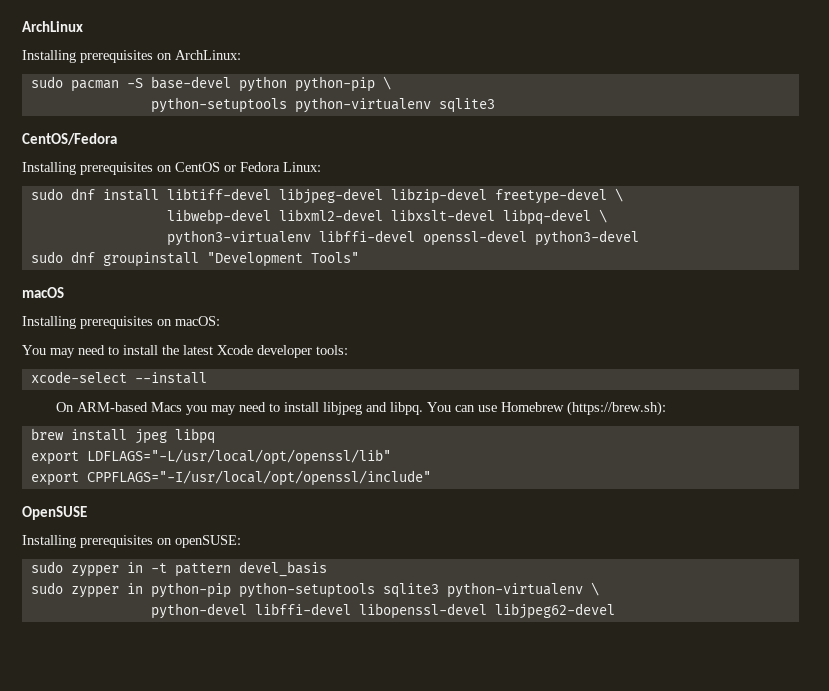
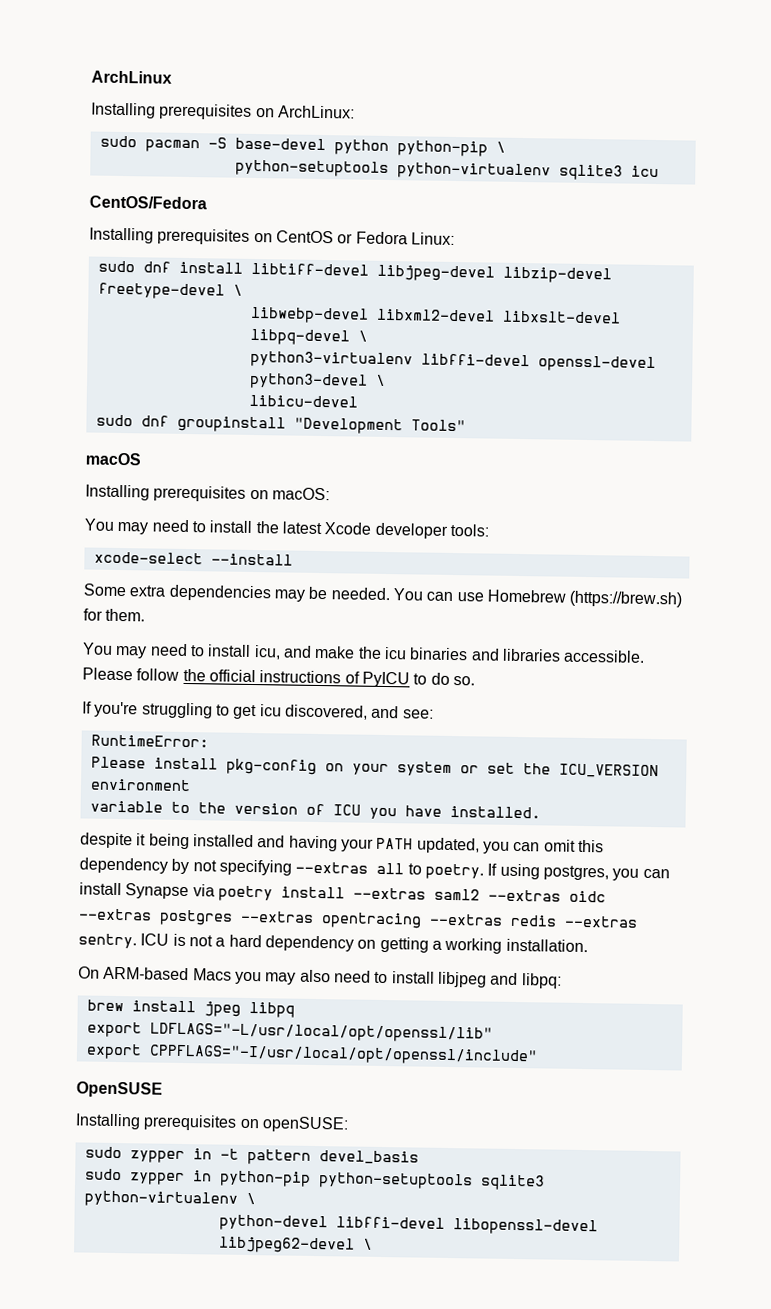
- python-setuptools python-virtualenv sqlite3
+ python-setuptools python-virtualenv sqlite3 icu
- python3-virtualenv libffi-devel openssl-devel python3-devel
+ python3-virtualenv libffi-devel openssl-devel python3-devel \
+ libicu-devel
+ Some extra dependencies may be needed. You can use Homebrew (https://brew.sh) for them.
+ You may need to install icu, and make the icu binaries and libraries accessible. Please follow the official instructions of PyICU to do so.
+ If you're struggling to get icu discovered, and see:
+ RuntimeError:
+ Please install pkg-config on your system or set the ICU_VERSION environment
+ variable to the version of ICU you have installed.
+ despite it being installed and having your PATH updated, you can omit this dependency by not specifying --extras all to poetry. If using postgres, you can install Synapse via poetry install --extras saml2 --extras oidc --extras postgres --extras opentracing --extras redis --extras sentry. ICU is not a hard dependency on getting a working installation.
- On ARM-based Macs you may need to install libjpeg and libpq. You can use Homebrew (https://brew.sh):
+ On ARM-based Macs you may also need to install libjpeg and libpq:
- python-devel libffi-devel libopenssl-devel libjpeg62-devel
+ python-devel libffi-devel libopenssl-devel libjpeg62-devel \

